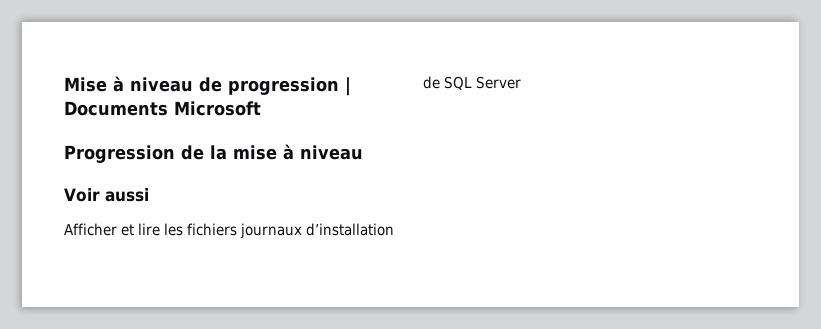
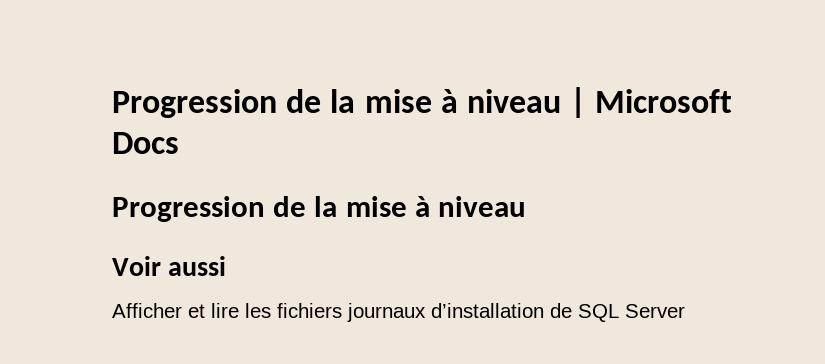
- Mise à niveau de progression | Documents Microsoft
+ Progression de la mise à niveau | Microsoft Docs

